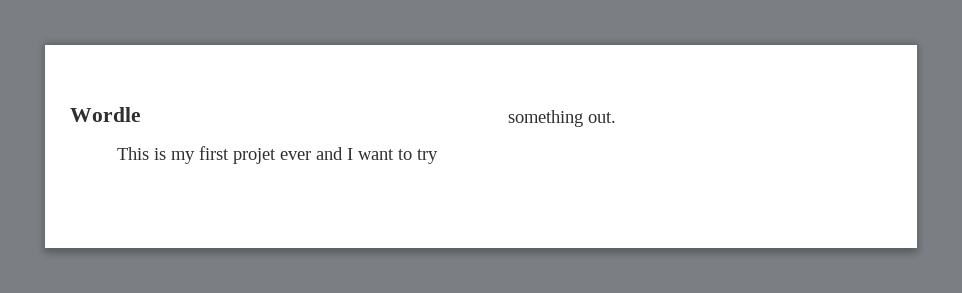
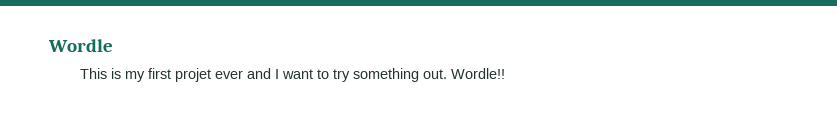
+ Wordle!!

